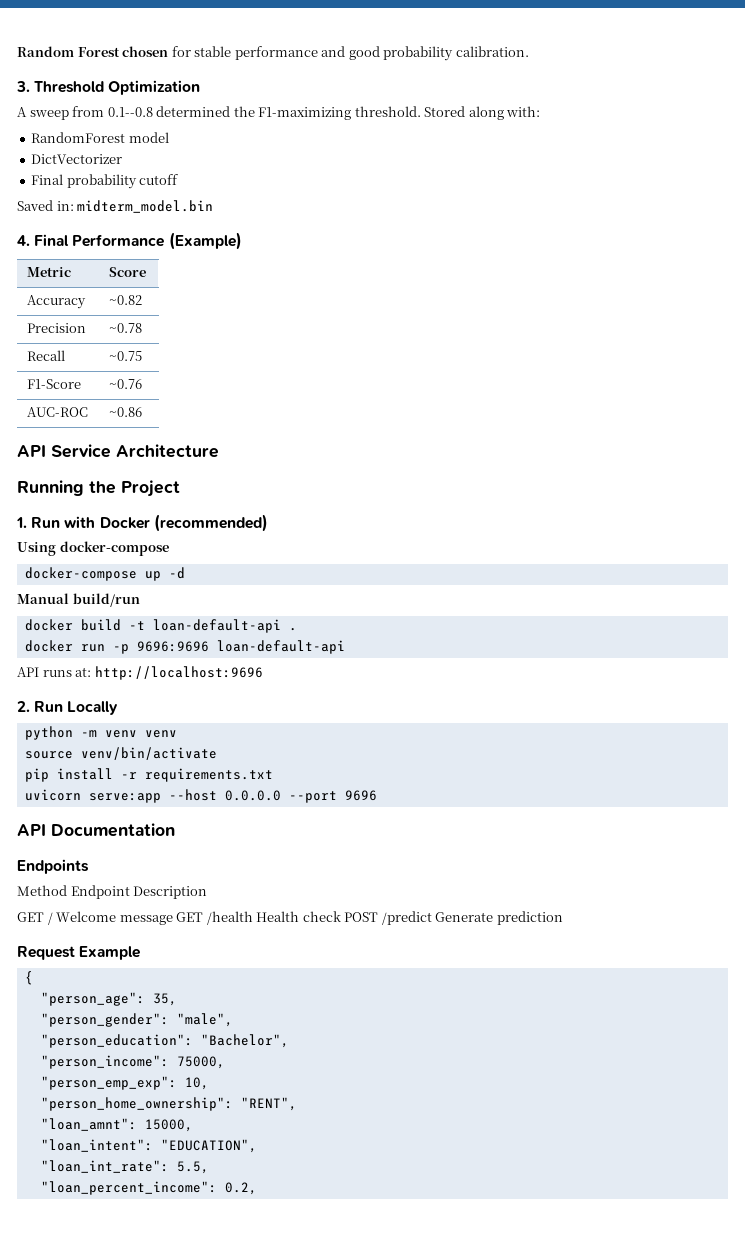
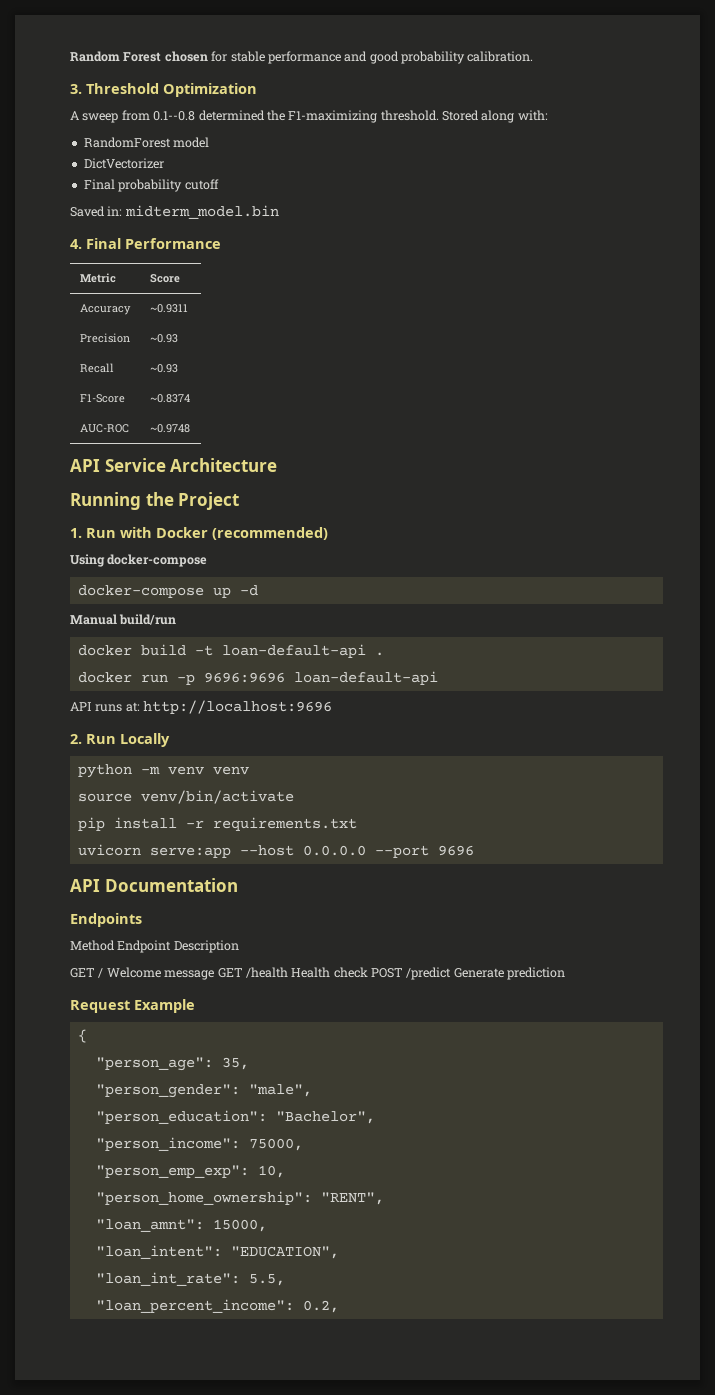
- 4. Final Performance (Example)
+ 4. Final Performance
- Accuracy | ~0.82
+ Accuracy | ~0.9311
- Precision | ~0.78
+ Precision | ~0.93
- Recall | ~0.75
+ Recall | ~0.93
- F1-Score | ~0.76
+ F1-Score | ~0.8374
- AUC-ROC | ~0.86
+ AUC-ROC | ~0.9748

